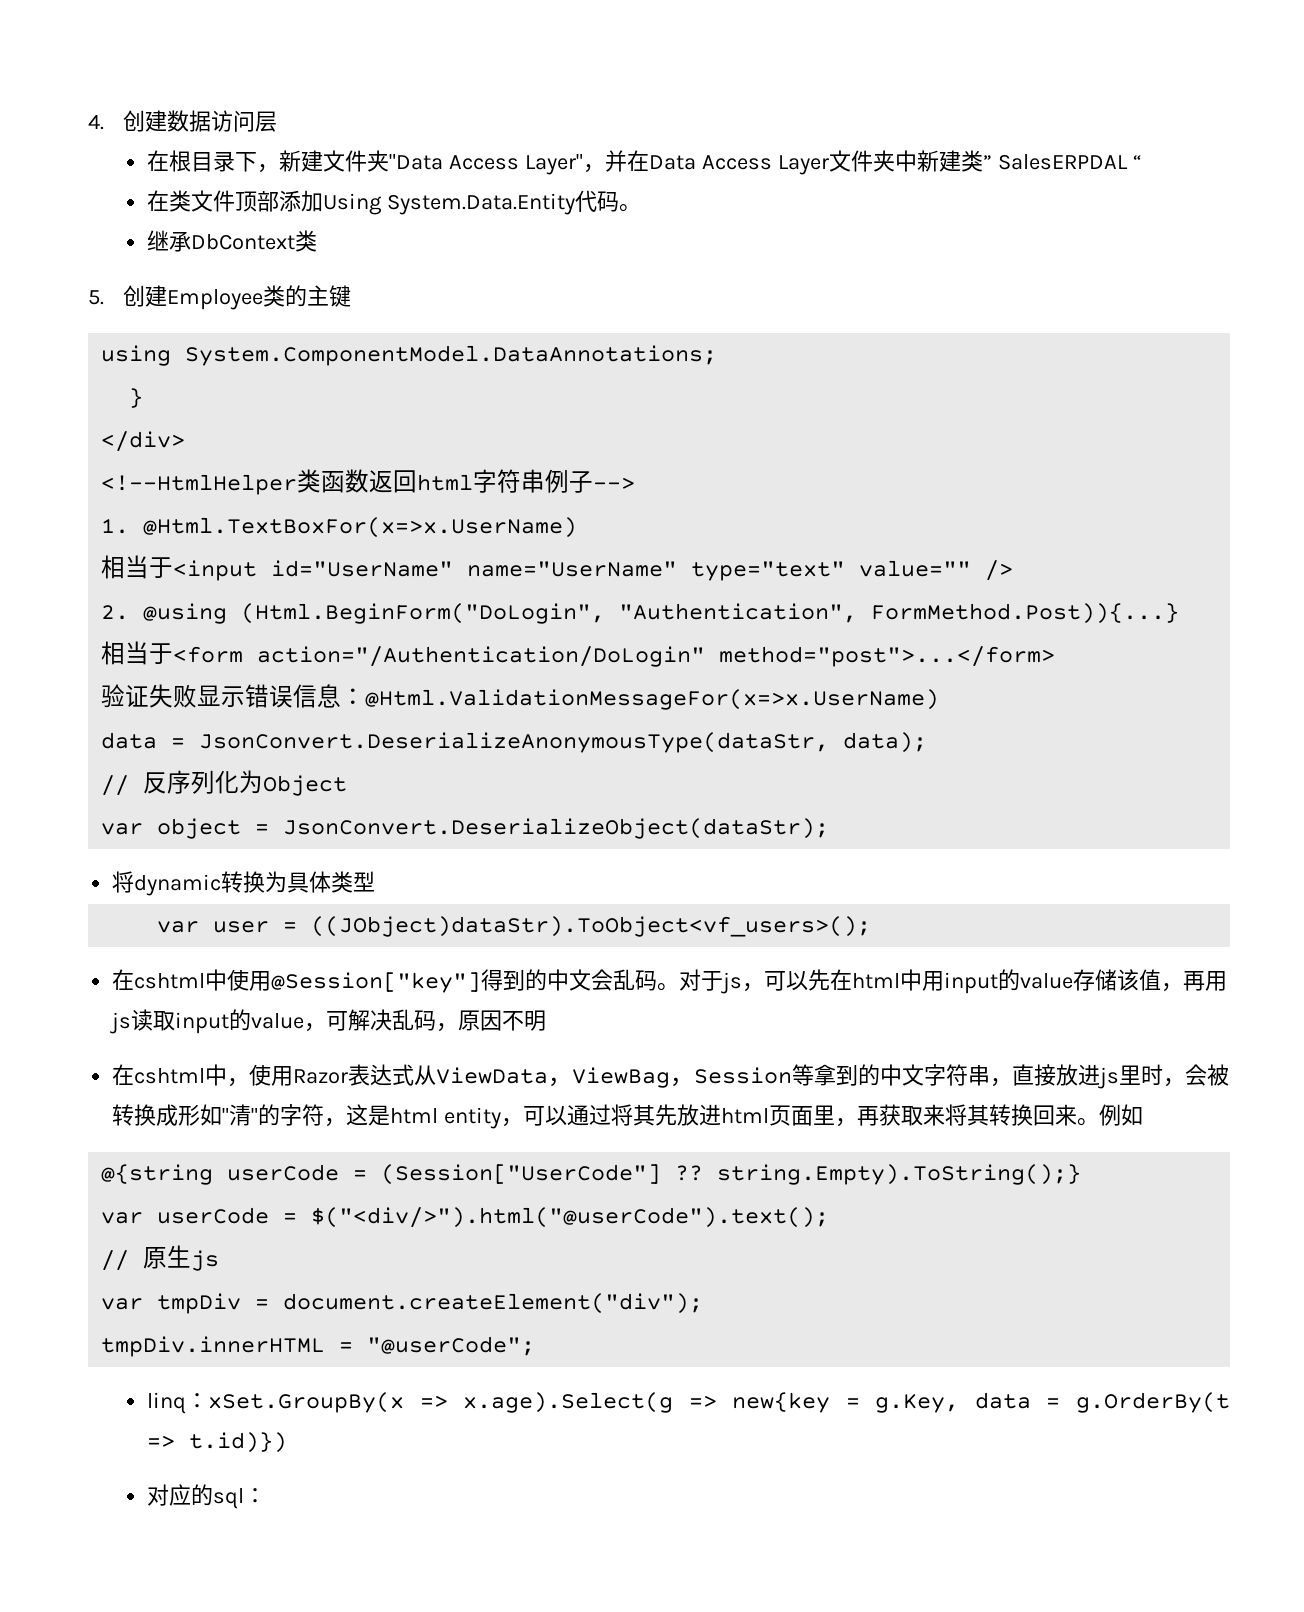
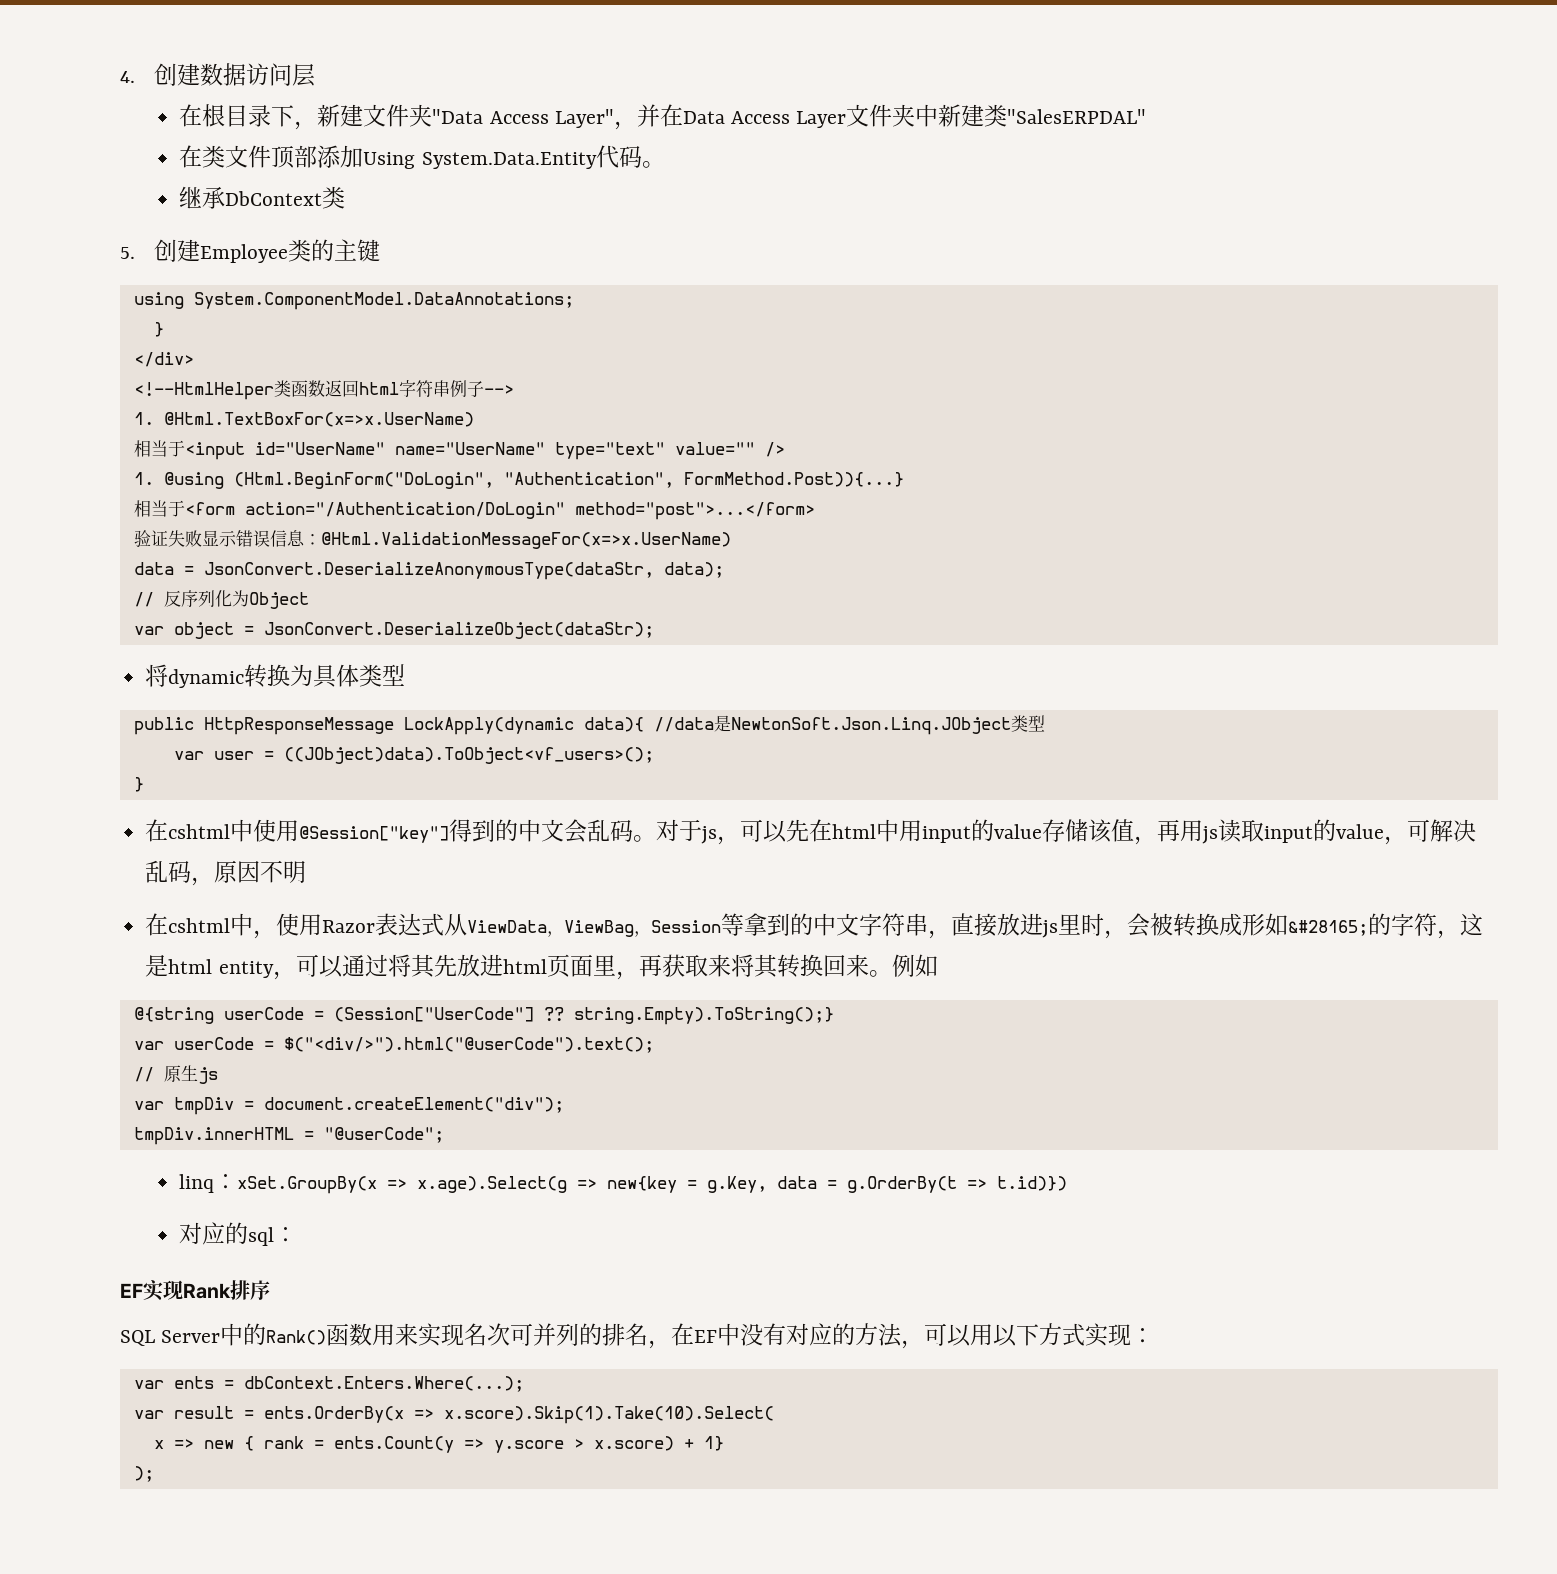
- 在根目录下，新建文件夹"Data Access Layer"，并在Data Access Layer文件夹中新建类” SalesERPDAL “
+ 在根目录下，新建文件夹"Data Access Layer"，并在Data Access Layer文件夹中新建类"SalesERPDAL"
- 2. @using (Html.BeginForm("DoLogin", "Authentication", FormMethod.Post)){...}
+ 1. @using (Html.BeginForm("DoLogin", "Authentication", FormMethod.Post)){...}
+ public HttpResponseMessage LockApply(dynamic data){ //data是NewtonSoft.Json.Linq.JObject类型
- var user = ((JObject)dataStr).ToObject<vf_users>();
+ var user = ((JObject)data).ToObject<vf_users>();
+ }
- 在cshtml中，使用Razor表达式从ViewData，ViewBag，Session等拿到的中文字符串，直接放进js里时，会被转换成形如"清"的字符，这是html entity，可以通过将其先放进html页面里，再获取来将其转换回来。
+ 在cshtml中，使用Razor表达式从ViewData，ViewBag，Session等拿到的中文字符串，直接放进js里时，会被转换成形如&#28165;的字符，这是html entity，可以通过将其先放进html页面里，再获取来将其转换回来。
+ EF实现Rank排序
+ SQL Server中的Rank()函数用来实现名次可并列的排名，在EF中没有对应的方法，可以用以下方式实现：
+ var ents = dbContext.Enters.Where(...);
+ var result = ents.OrderBy(x => x.score).Skip(1).Take(10).Select(
+ x => new { rank = ents.Count(y => y.score > x.score) + 1}
+ );

